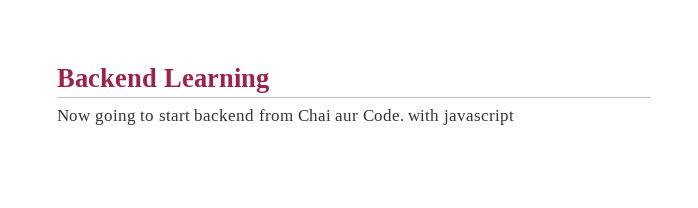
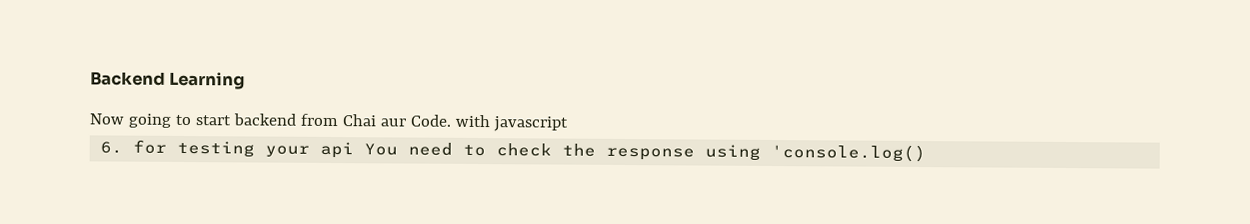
+ 6. for testing your api You need to check the response using 'console.log()

